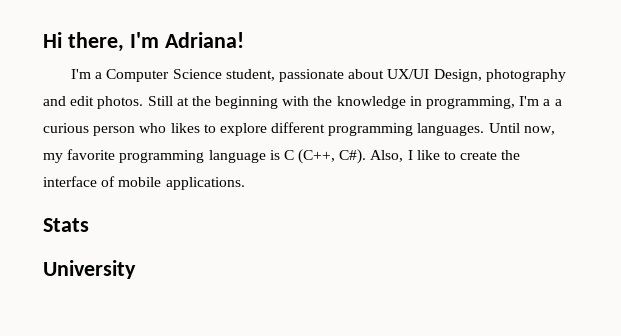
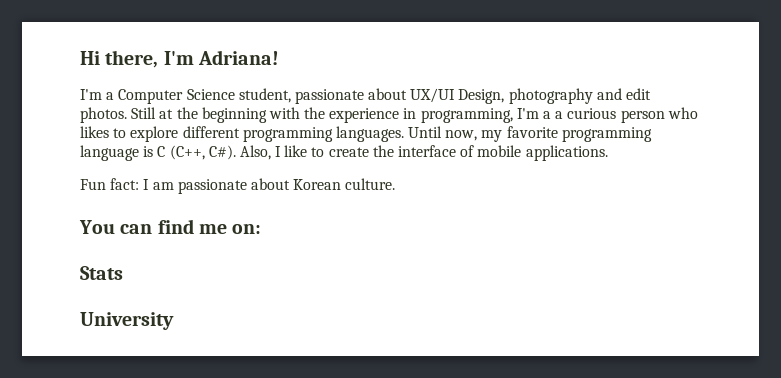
- Still at the beginning with the knowledge in programming, I'm a a curious person who likes to explore different programming languages.
+ Still at the beginning with the experience in programming, I'm a a curious person who likes to explore different programming languages.
+ Fun fact: I am passionate about Korean culture.
+ You can find me on:

